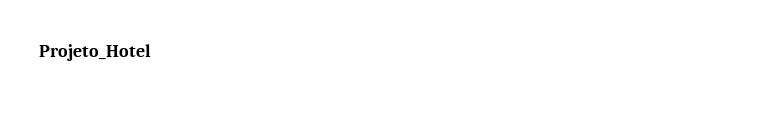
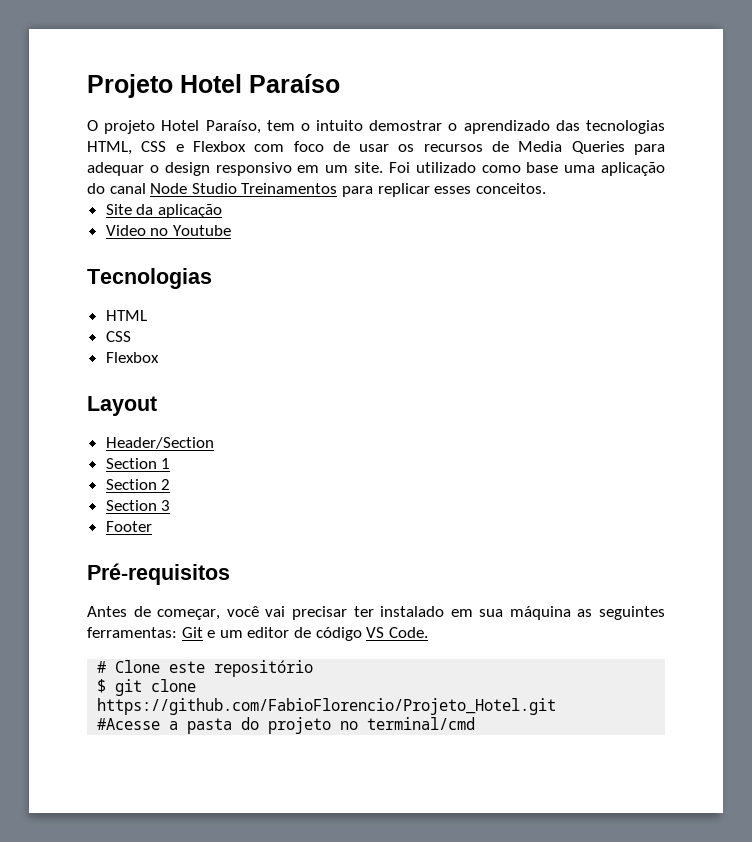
- Projeto_Hotel
+ Projeto Hotel Paraíso
+ O projeto Hotel Paraíso, tem o intuito demostrar o aprendizado das tecnologias HTML, CSS e Flexbox com foco de usar os recursos de Media Queries para adequar o design responsivo em um site. Foi utilizado como base uma aplicação do canal Node Studio Treinamentos para replicar esses conceitos.
+ Site da aplicação
+ Video no Youtube
+ Tecnologias
+ HTML
+ CSS
+ Flexbox
+ Layout
+ Header/Section
+ Section 1
+ Section 2
+ Section 3
+ Footer
+ Pré-requisitos
+ Antes de começar, você vai precisar ter instalado em sua máquina as seguintes ferramentas: Git e um editor de código VS Code.
+ # Clone este repositório
+ $ git clone https://github.com/FabioFlorencio/Projeto_Hotel.git
+ #Acesse a pasta do projeto no terminal/cmd

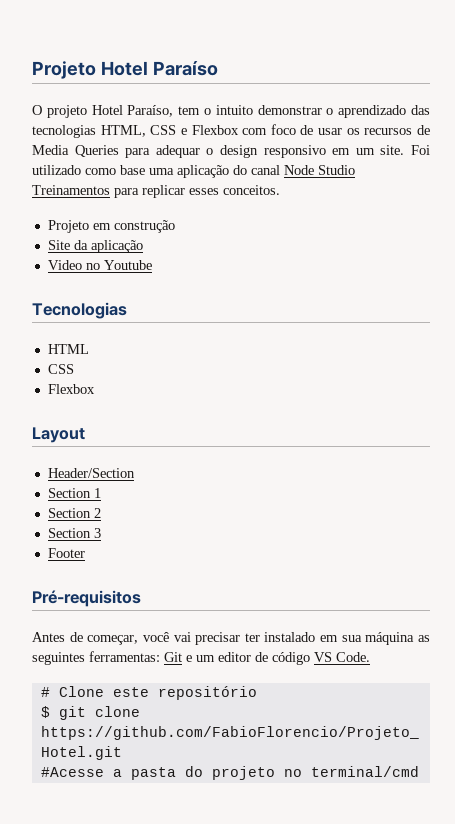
- O projeto Hotel Paraíso, tem o intuito demostrar o aprendizado das tecnologias HTML, CSS e Flexbox com foco de usar os recursos de Media Queries para adequar o design responsivo em um site.
+ O projeto Hotel Paraíso, tem o intuito demonstrar o aprendizado das tecnologias HTML, CSS e Flexbox com foco de usar os recursos de Media Queries para adequar o design responsivo em um site.
+ Projeto em construção

